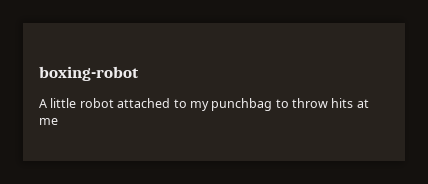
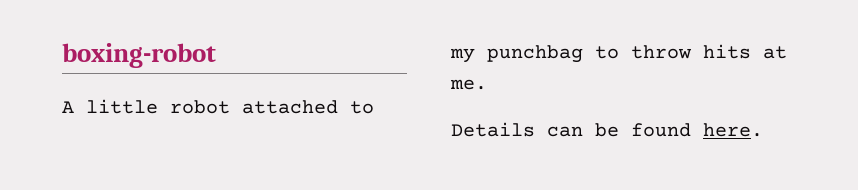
- A little robot attached to my punchbag to throw hits at me
+ A little robot attached to my punchbag to throw hits at me.
+ Details can be found here.

